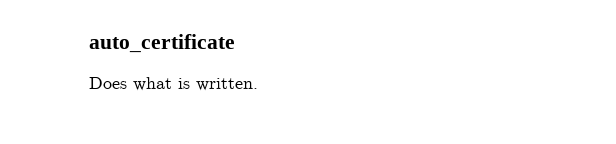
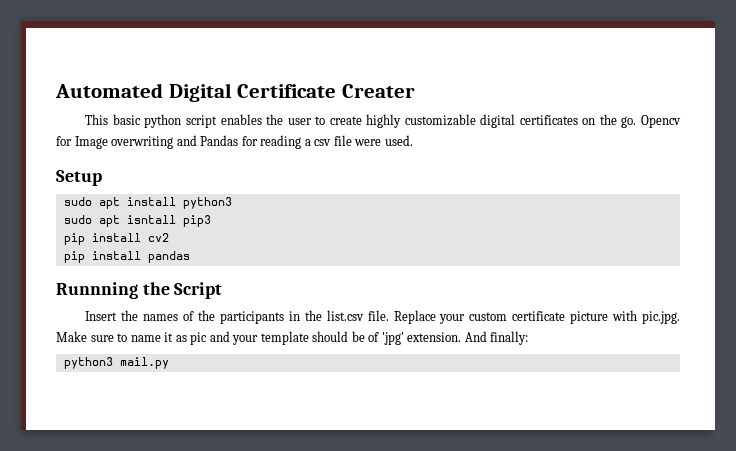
- auto_certificate
- Does what is written.
+ Automated Digital Certificate Creater
+ This basic python script enables the user to create highly customizable digital certificates on the go. Opencv for Image overwriting and Pandas for reading a csv file were used.
+ Setup
+ sudo apt install python3
+ sudo apt isntall pip3
+ pip install cv2
+ pip install pandas
+ Runnning the Script
+ Insert the names of the participants in the list.csv file. Replace your custom certificate picture with pic.jpg. Make sure to name it as pic and your template should be of 'jpg' extension. And finally:
+ python3 mail.py

